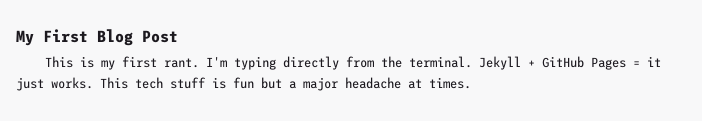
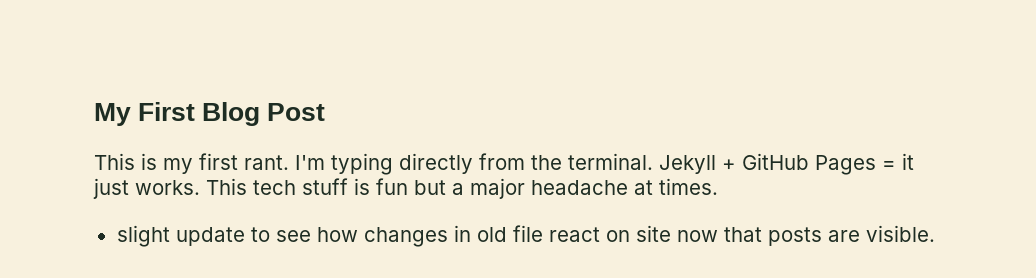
+ slight update to see how changes in old file react on site now that posts are visible.

